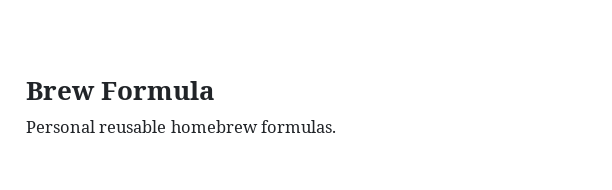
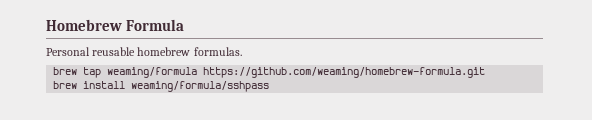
- Brew Formula
+ Homebrew Formula
+ brew tap weaming/formula https://github.com/weaming/homebrew-formula.git
+ brew install weaming/formula/sshpass

